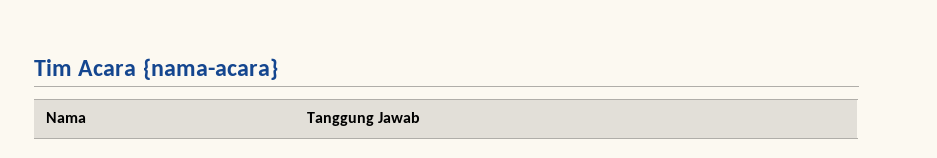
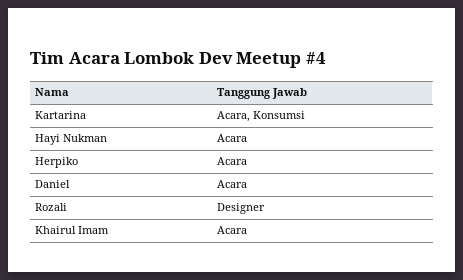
- Tim Acara {nama-acara}
+ Tim Acara Lombok Dev Meetup #4
+ Kartarina | Acara, Konsumsi
+ Hayi Nukman | Acara
+ Herpiko | Acara
+ Daniel | Acara
+ Rozali | Designer
+ Khairul Imam | Acara

